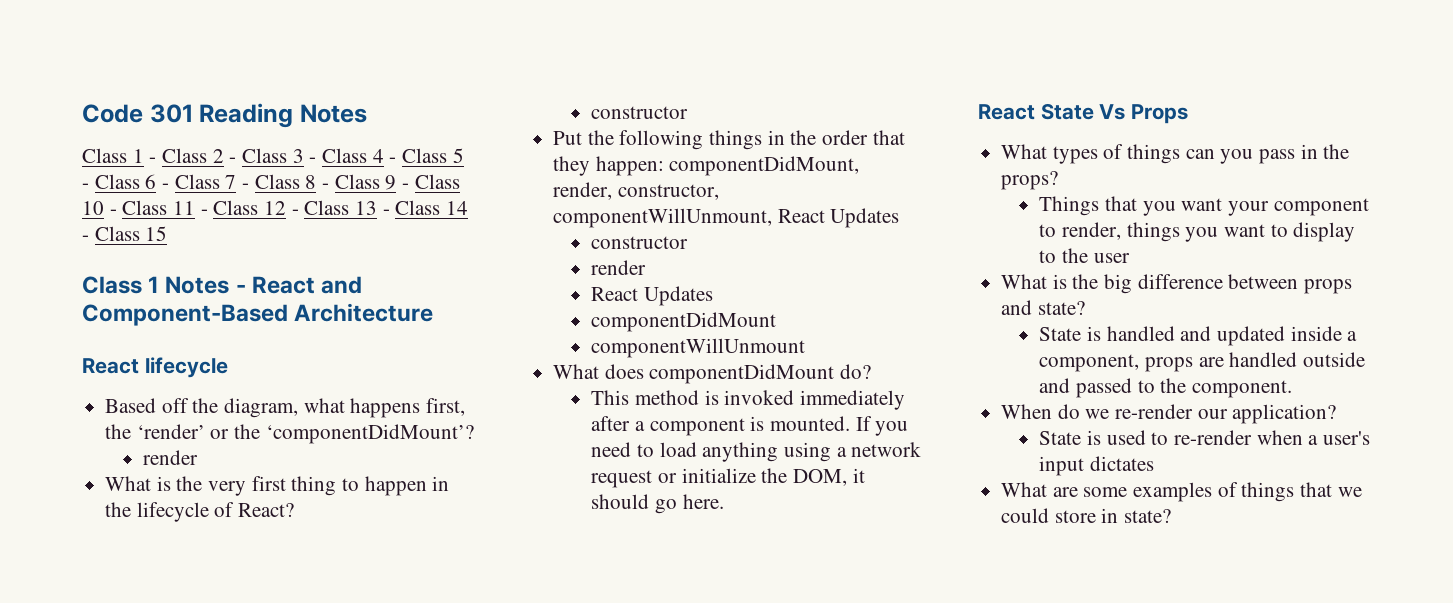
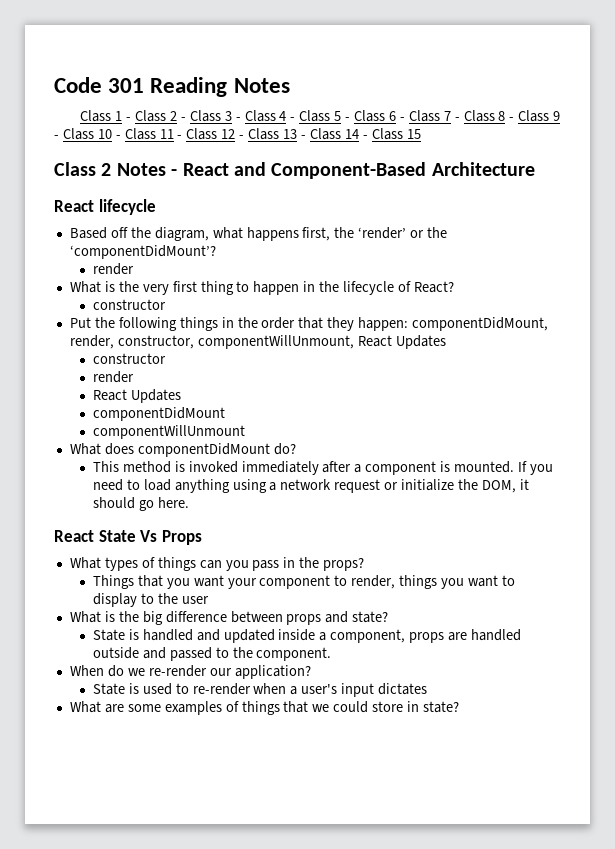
- Class 1 Notes - React and Component-Based Architecture
+ Class 2 Notes - React and Component-Based Architecture

